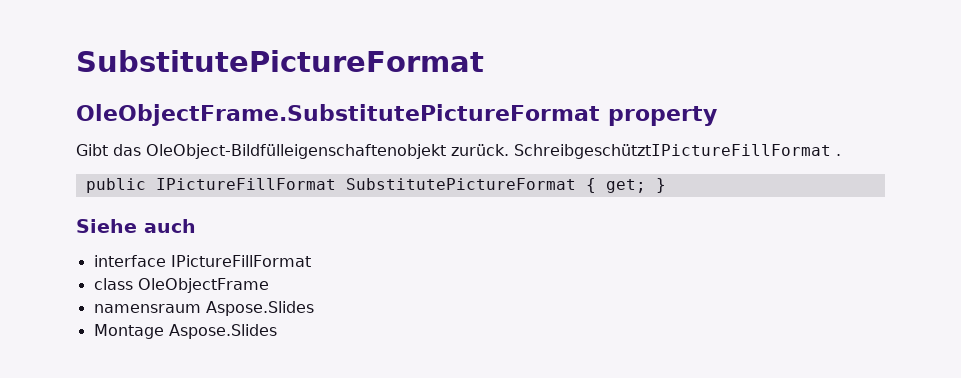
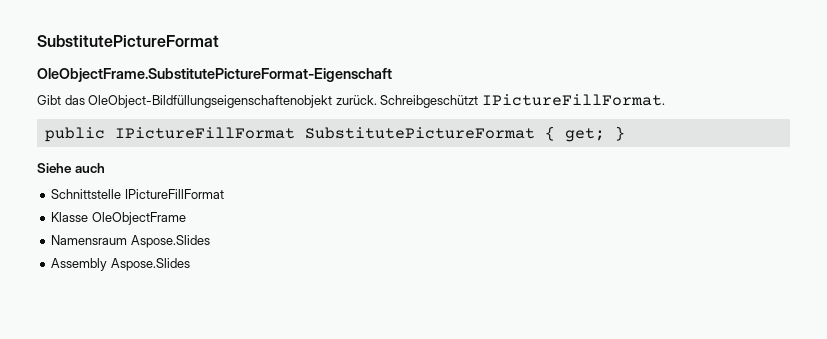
- OleObjectFrame.SubstitutePictureFormat property
+ OleObjectFrame.SubstitutePictureFormat-Eigenschaft
- Gibt das OleObject-Bildfülleigenschaftenobjekt zurück. SchreibgeschütztIPictureFillFormat .
+ Gibt das OleObject-Bildfüllungseigenschaftenobjekt zurück. Schreibgeschützt IPictureFillFormat.
- interface IPictureFillFormat
+ Schnittstelle IPictureFillFormat
- class OleObjectFrame
+ Klasse OleObjectFrame
- namensraum Aspose.Slides
+ Namensraum Aspose.Slides
- Montage Aspose.Slides
+ Assembly Aspose.Slides

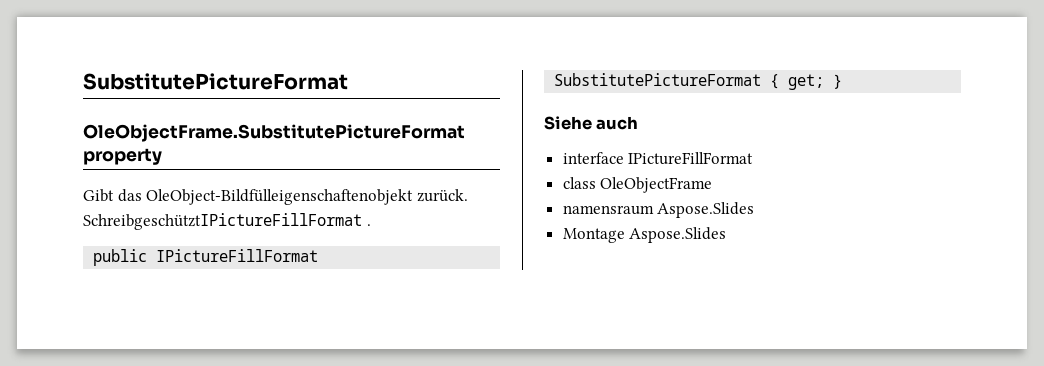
- OleObjectFrame.SubstitutePictureFormat-Eigenschaft
+ OleObjectFrame.SubstitutePictureFormat property
- Gibt das OleObject-Bildfüllungseigenschaftenobjekt zurück. Schreibgeschützt IPictureFillFormat.
+ Gibt das OleObject-Bildfülleigenschaftenobjekt zurück. SchreibgeschütztIPictureFillFormat .
- Schnittstelle IPictureFillFormat
+ interface IPictureFillFormat
- Klasse OleObjectFrame
+ class OleObjectFrame
- Namensraum Aspose.Slides
+ namensraum Aspose.Slides
- Assembly Aspose.Slides
+ Montage Aspose.Slides

